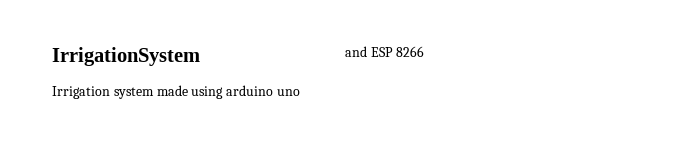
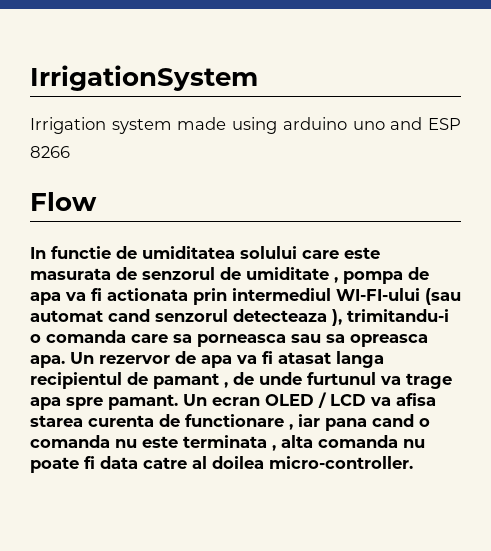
+ Flow
+ In functie de umiditatea solului care este masurata de senzorul de umiditate , pompa de apa va fi actionata prin intermediul WI-FI-ului (sau automat cand senzorul detecteaza ), trimitandu-i o comanda care sa porneasca sau sa opreasca apa. Un rezervor de apa va fi atasat langa recipientul de pamant , de unde furtunul va trage apa spre pamant. Un ecran OLED / LCD va afisa starea curenta de functionare , iar pana cand o comanda nu este terminata , alta comanda nu poate fi data catre al doilea micro-controller.

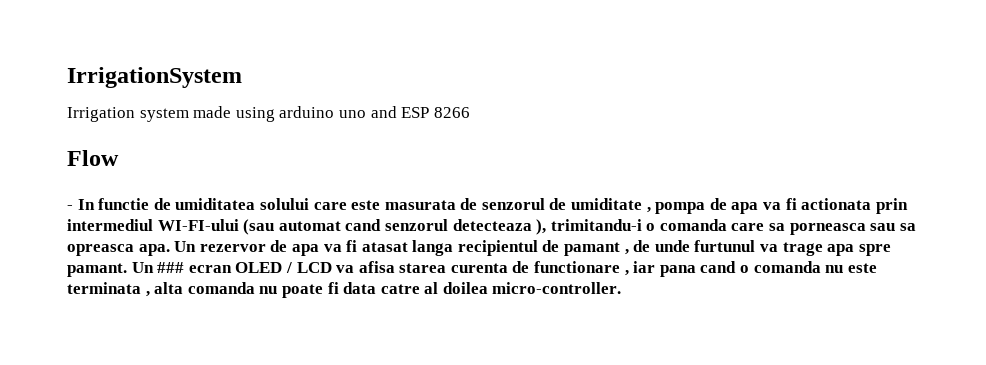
- In functie de umiditatea solului care este masurata de senzorul de umiditate , pompa de apa va fi actionata prin intermediul WI-FI-ului (sau automat cand senzorul detecteaza ), trimitandu-i o comanda care sa porneasca sau sa opreasca apa.
+ - In functie de umiditatea solului care este masurata de senzorul de umiditate , pompa de apa va fi actionata prin intermediul WI-FI-ului (sau automat cand senzorul detecteaza ), trimitandu-i o comanda care sa porneasca sau sa opreasca apa.
- Un ecran OLED / LCD va afisa starea curenta de functionare , iar pana cand o comanda nu este terminata , alta comanda nu poate fi data catre al doilea micro-controller.
+ Un ### ecran OLED / LCD va afisa starea curenta de functionare , iar pana cand o comanda nu este terminata , alta comanda nu poate fi data catre al doilea micro-controller.

